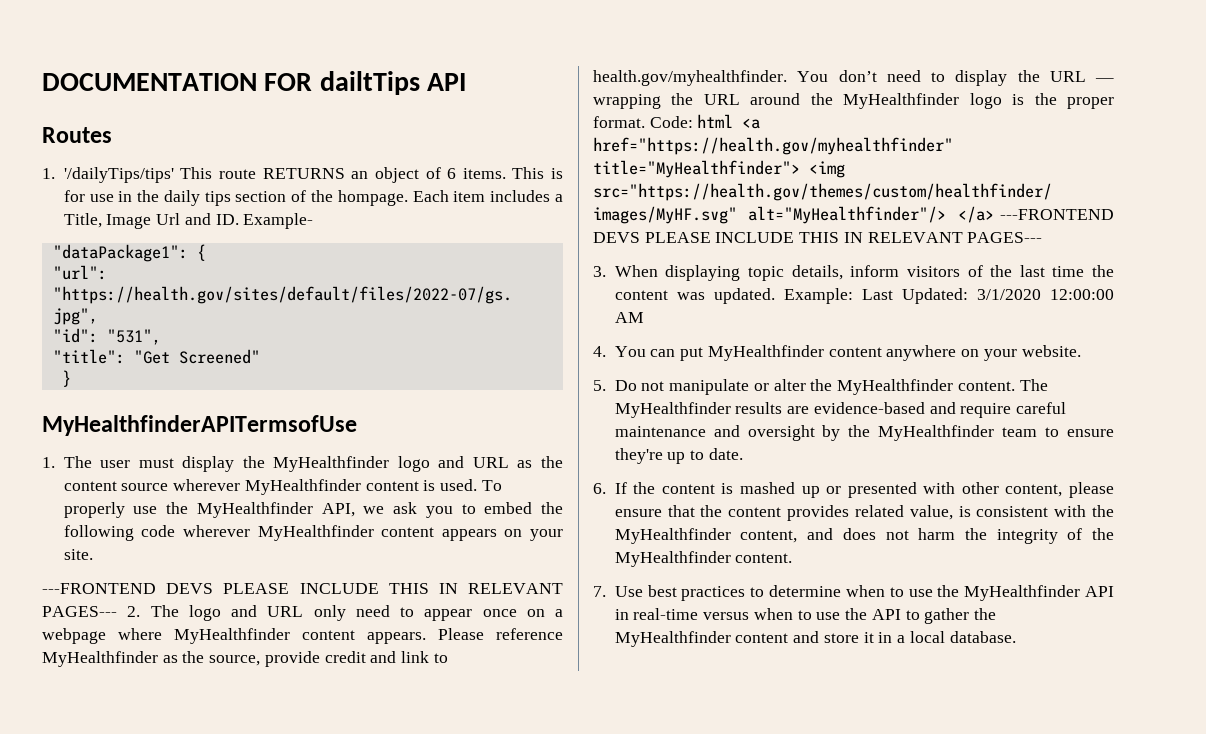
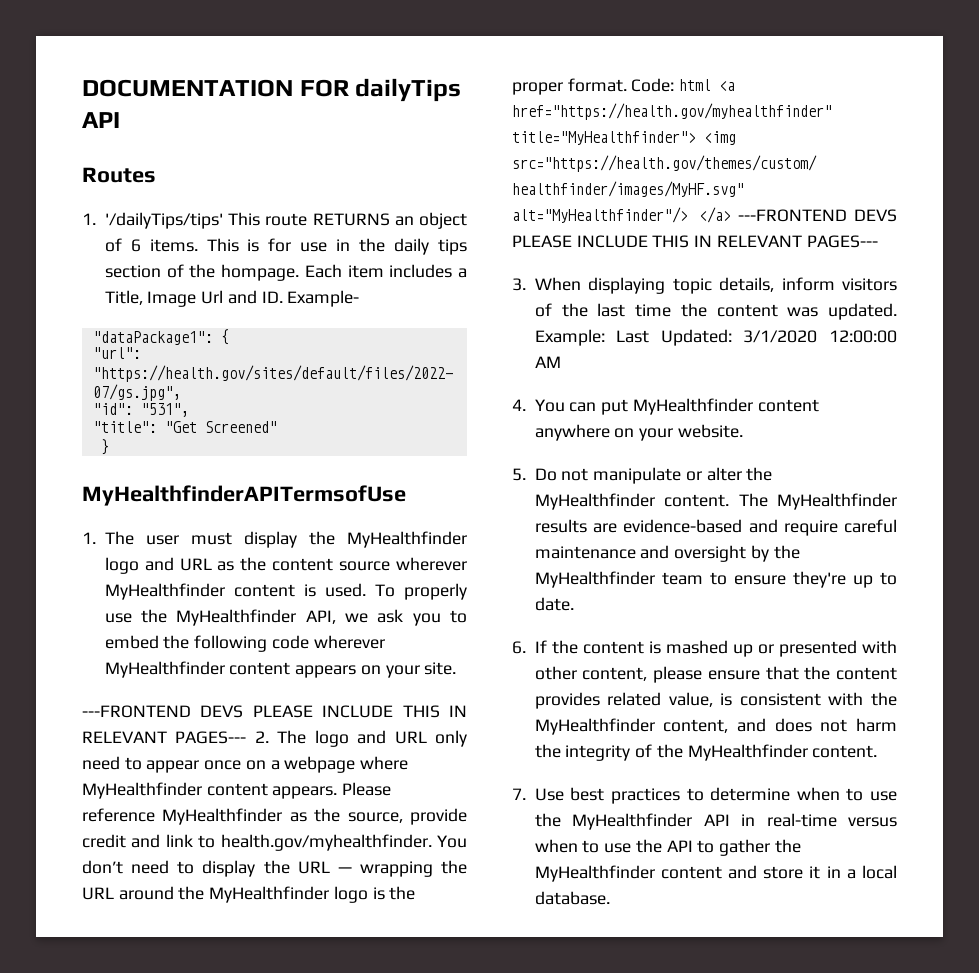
- DOCUMENTATION FOR dailtTips API
+ DOCUMENTATION FOR dailyTips API

